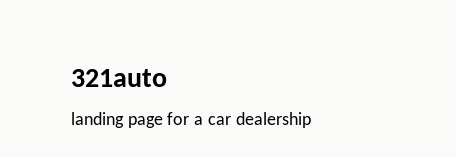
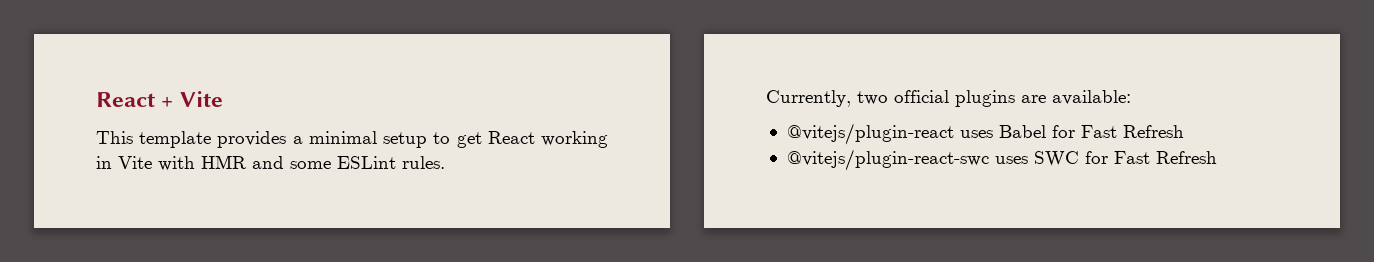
- 321auto
- landing page for a car dealership
+ React + Vite
+ This template provides a minimal setup to get React working in Vite with HMR and some ESLint rules.
+ Currently, two official plugins are available:
+ @vitejs/plugin-react uses Babel for Fast Refresh
+ @vitejs/plugin-react-swc uses SWC for Fast Refresh

